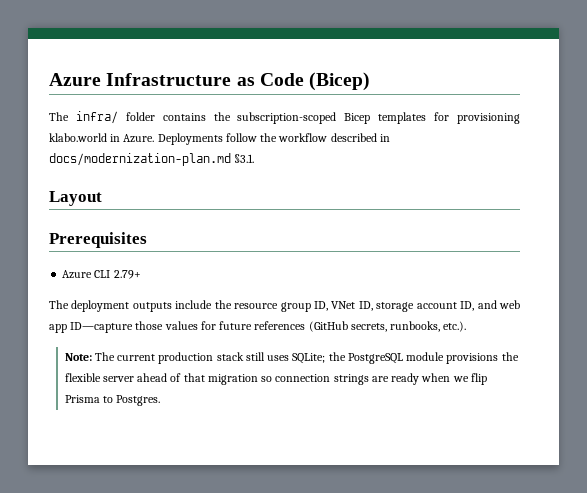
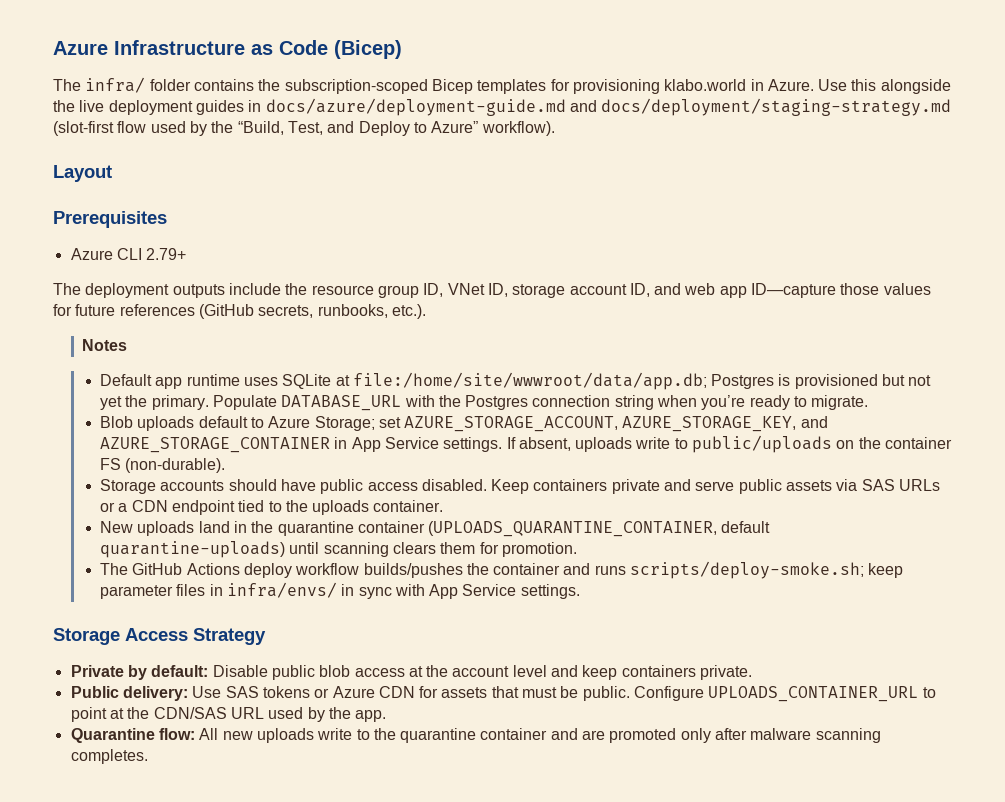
- Deployments follow the workflow described in docs/modernization-plan.md §3.1.
+ Use this alongside the live deployment guides in docs/azure/deployment-guide.md and docs/deployment/staging-strategy.md (slot-first flow used by the “Build, Test, and Deploy to Azure” workflow).
- Note: The current production stack still uses SQLite; the PostgreSQL module provisions the flexible server ahead of that migration so connection strings are ready when we flip Prisma to Postgres.
+ Notes
+ Default app runtime uses SQLite at file:/home/site/wwwroot/data/app.db; Postgres is provisioned but not yet the primary. Populate DATABASE_URL with the Postgres connection string when you’re ready to migrate.
+ Blob uploads default to Azure Storage; set AZURE_STORAGE_ACCOUNT, AZURE_STORAGE_KEY, and AZURE_STORAGE_CONTAINER in App Service settings. If absent, uploads write to public/uploads on the container FS (non-durable).
+ Storage accounts should have public access disabled. Keep containers private and serve public assets via SAS URLs or a CDN endpoint tied to the uploads container.
+ New uploads land in the quarantine container (UPLOADS_QUARANTINE_CONTAINER, default quarantine-uploads) until scanning clears them for promotion.
+ The GitHub Actions deploy workflow builds/pushes the container and runs scripts/deploy-smoke.sh; keep parameter files in infra/envs/ in sync with App Service settings.
+ Storage Access Strategy
+ Private by default: Disable public blob access at the account level and keep containers private.
+ Public delivery: Use SAS tokens or Azure CDN for assets that must be public. Configure UPLOADS_CONTAINER_URL to point at the CDN/SAS URL used by the app.
+ Quarantine flow: All new uploads write to the quarantine container and are promoted only after malware scanning completes.

